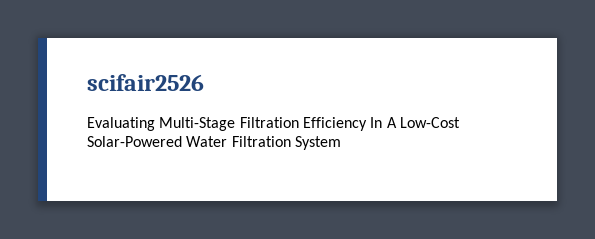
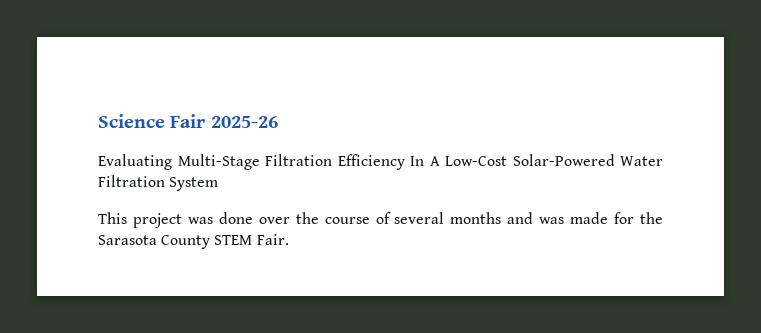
- scifair2526
+ Science Fair 2025-26
+ This project was done over the course of several months and was made for the Sarasota County STEM Fair.

